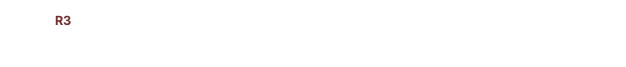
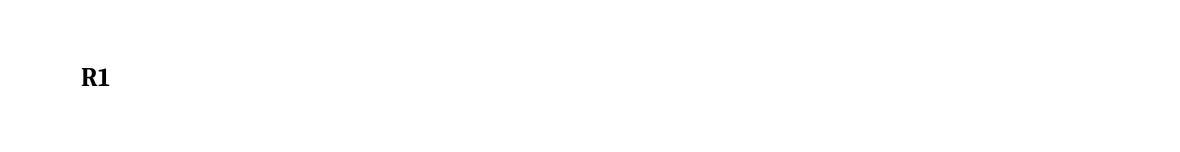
- R3
+ R1

